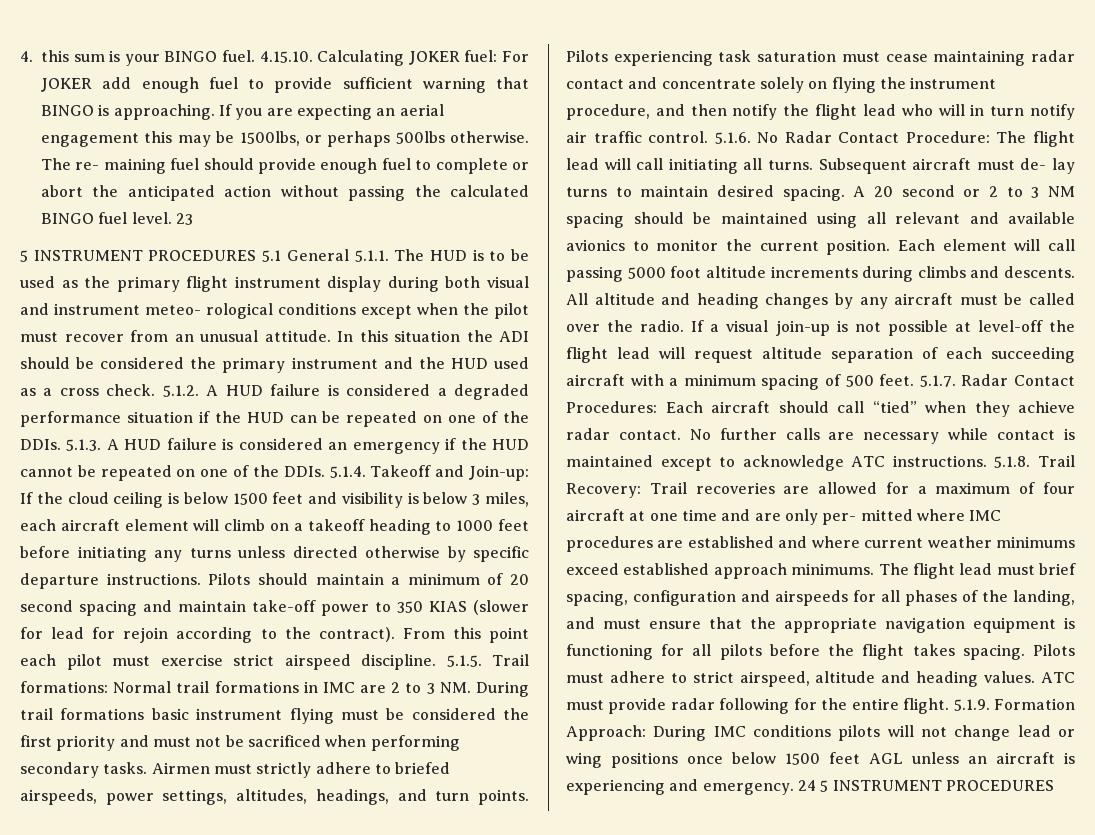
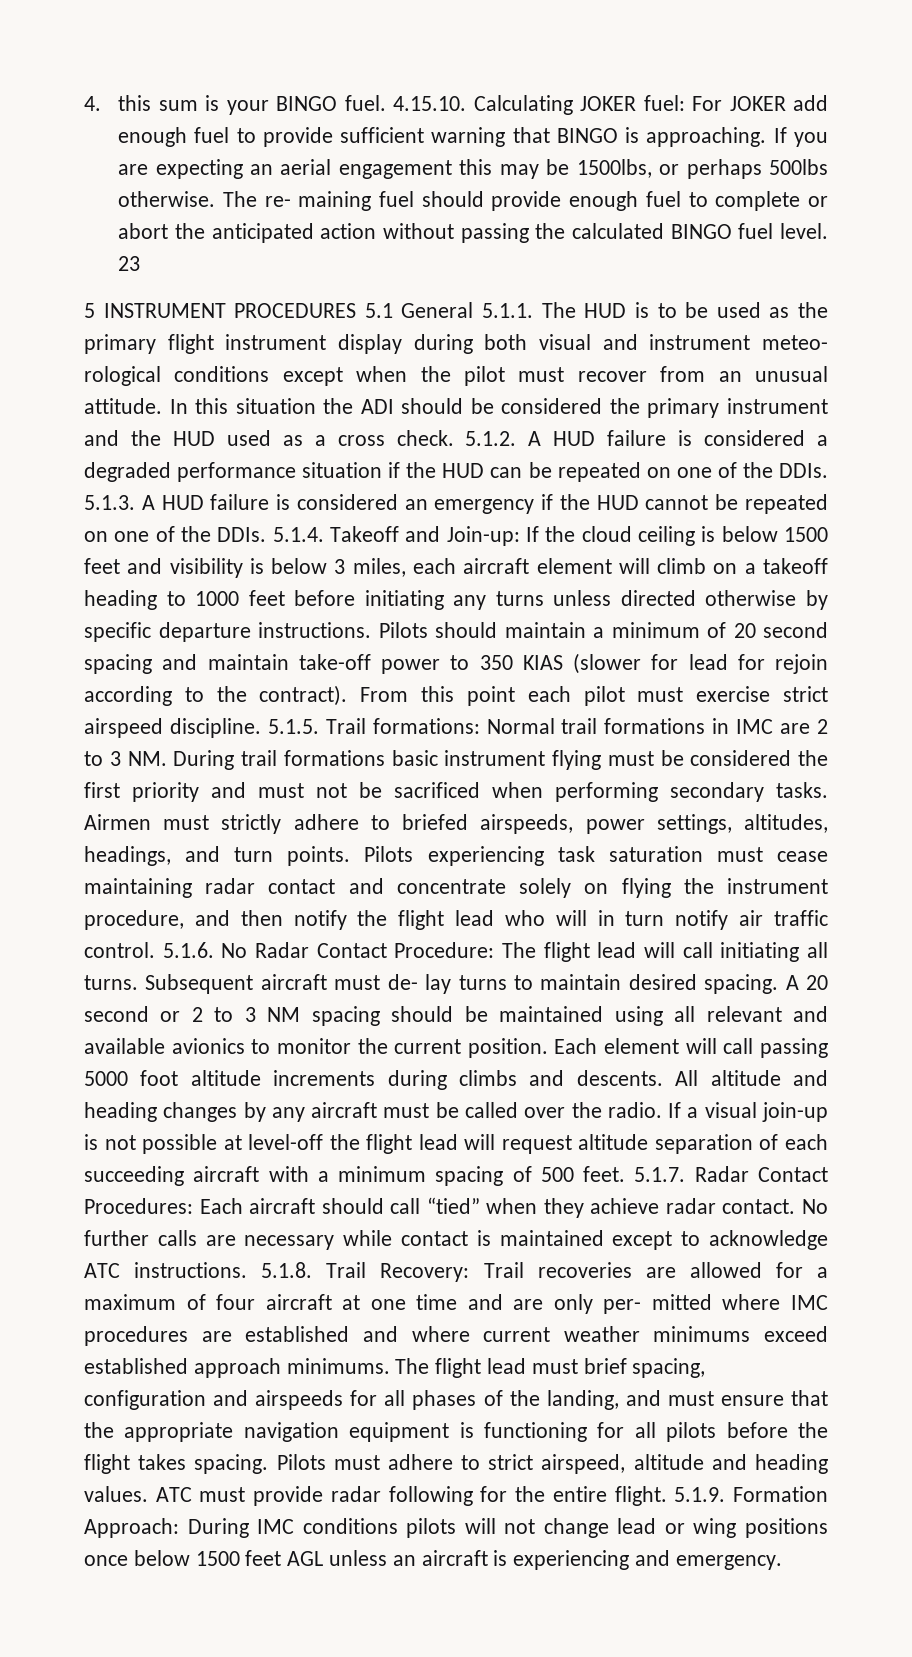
- 24 5 INSTRUMENT PROCEDURES

